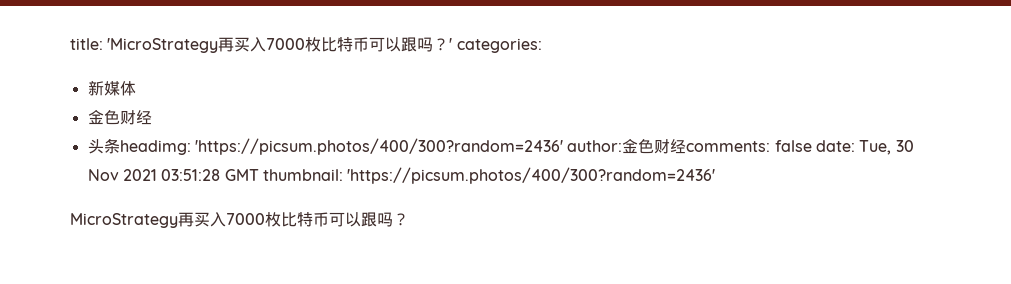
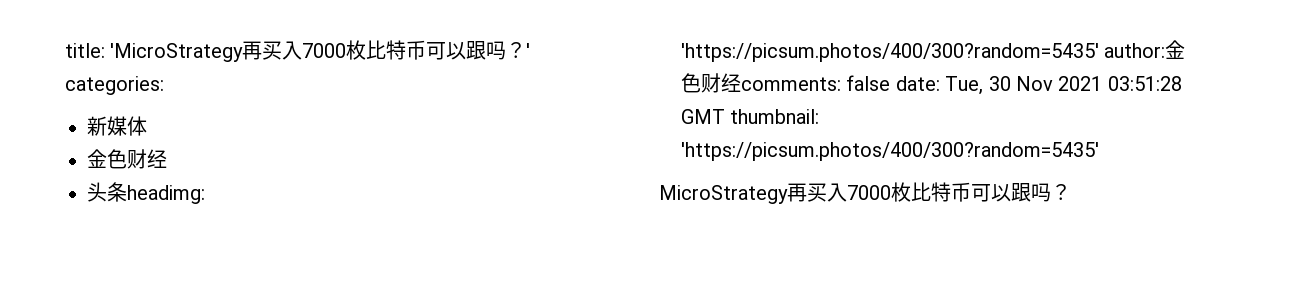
- 头条headimg: 'https://picsum.photos/400/300?random=2436' author:金色财经comments: false date: Tue, 30 Nov 2021 03:51:28 GMT thumbnail: 'https://picsum.photos/400/300?random=2436'
+ 头条headimg: 'https://picsum.photos/400/300?random=5435' author:金色财经comments: false date: Tue, 30 Nov 2021 03:51:28 GMT thumbnail: 'https://picsum.photos/400/300?random=5435'

